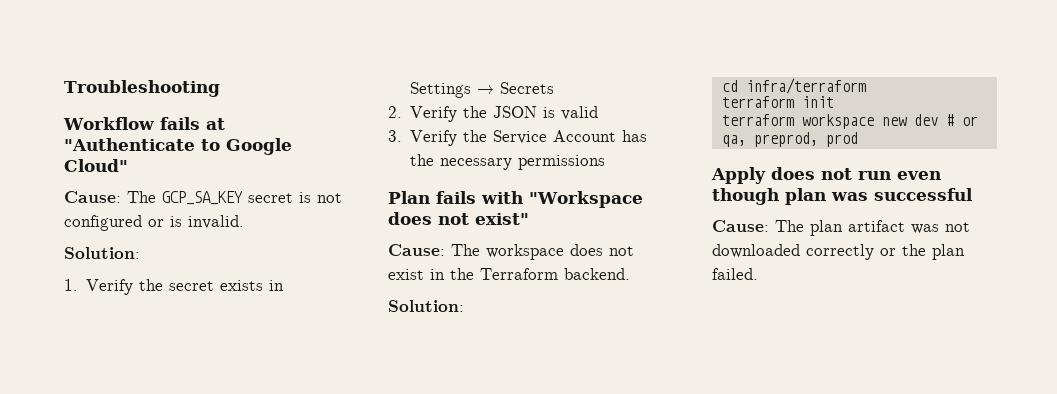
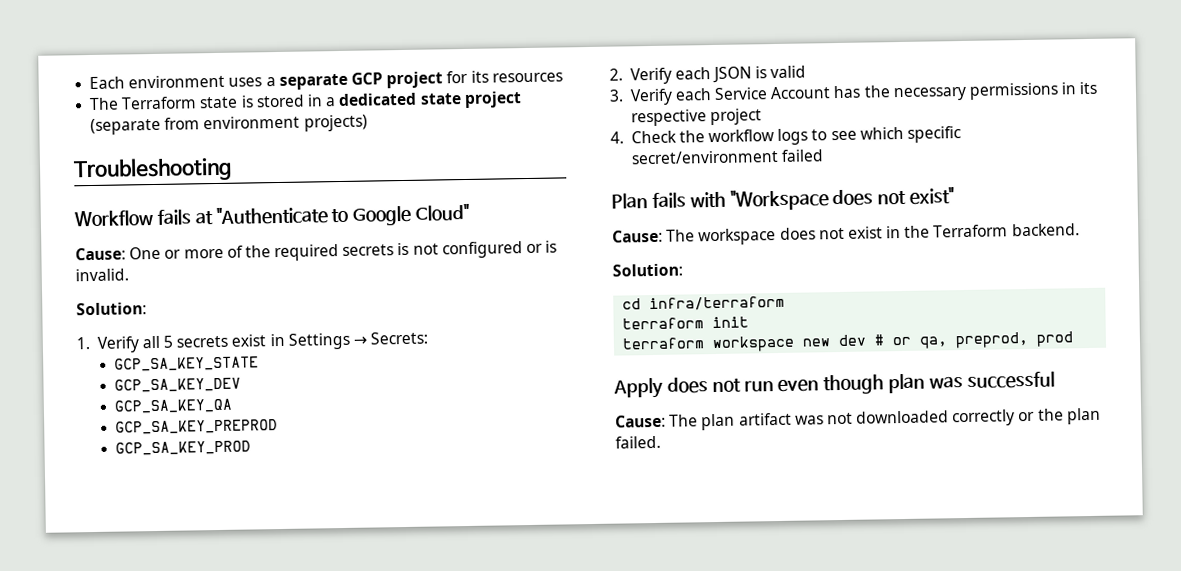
+ Each environment uses a separate GCP project for its resources
+ The Terraform state is stored in a dedicated state project (separate from environment projects)
- Cause: The GCP_SA_KEY secret is not configured or is invalid.
+ Cause: One or more of the required secrets is not configured or is invalid.
- 1. Verify the secret exists in Settings → Secrets
+ 1. Verify all 5 secrets exist in Settings → Secrets:
+ GCP_SA_KEY_STATE
+ GCP_SA_KEY_DEV
+ GCP_SA_KEY_QA
+ GCP_SA_KEY_PREPROD
+ GCP_SA_KEY_PROD
- 2. Verify the JSON is valid
+ 2. Verify each JSON is valid
- 3. Verify the Service Account has the necessary permissions
+ 3. Verify each Service Account has the necessary permissions in its respective project
+ 4. Check the workflow logs to see which specific secret/environment failed

